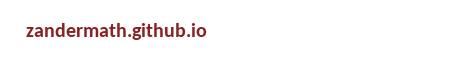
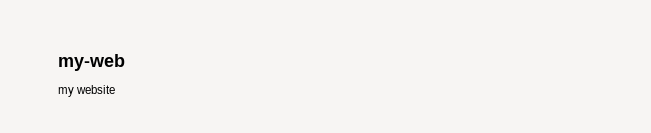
- zandermath.github.io
+ my-web
+ my website

